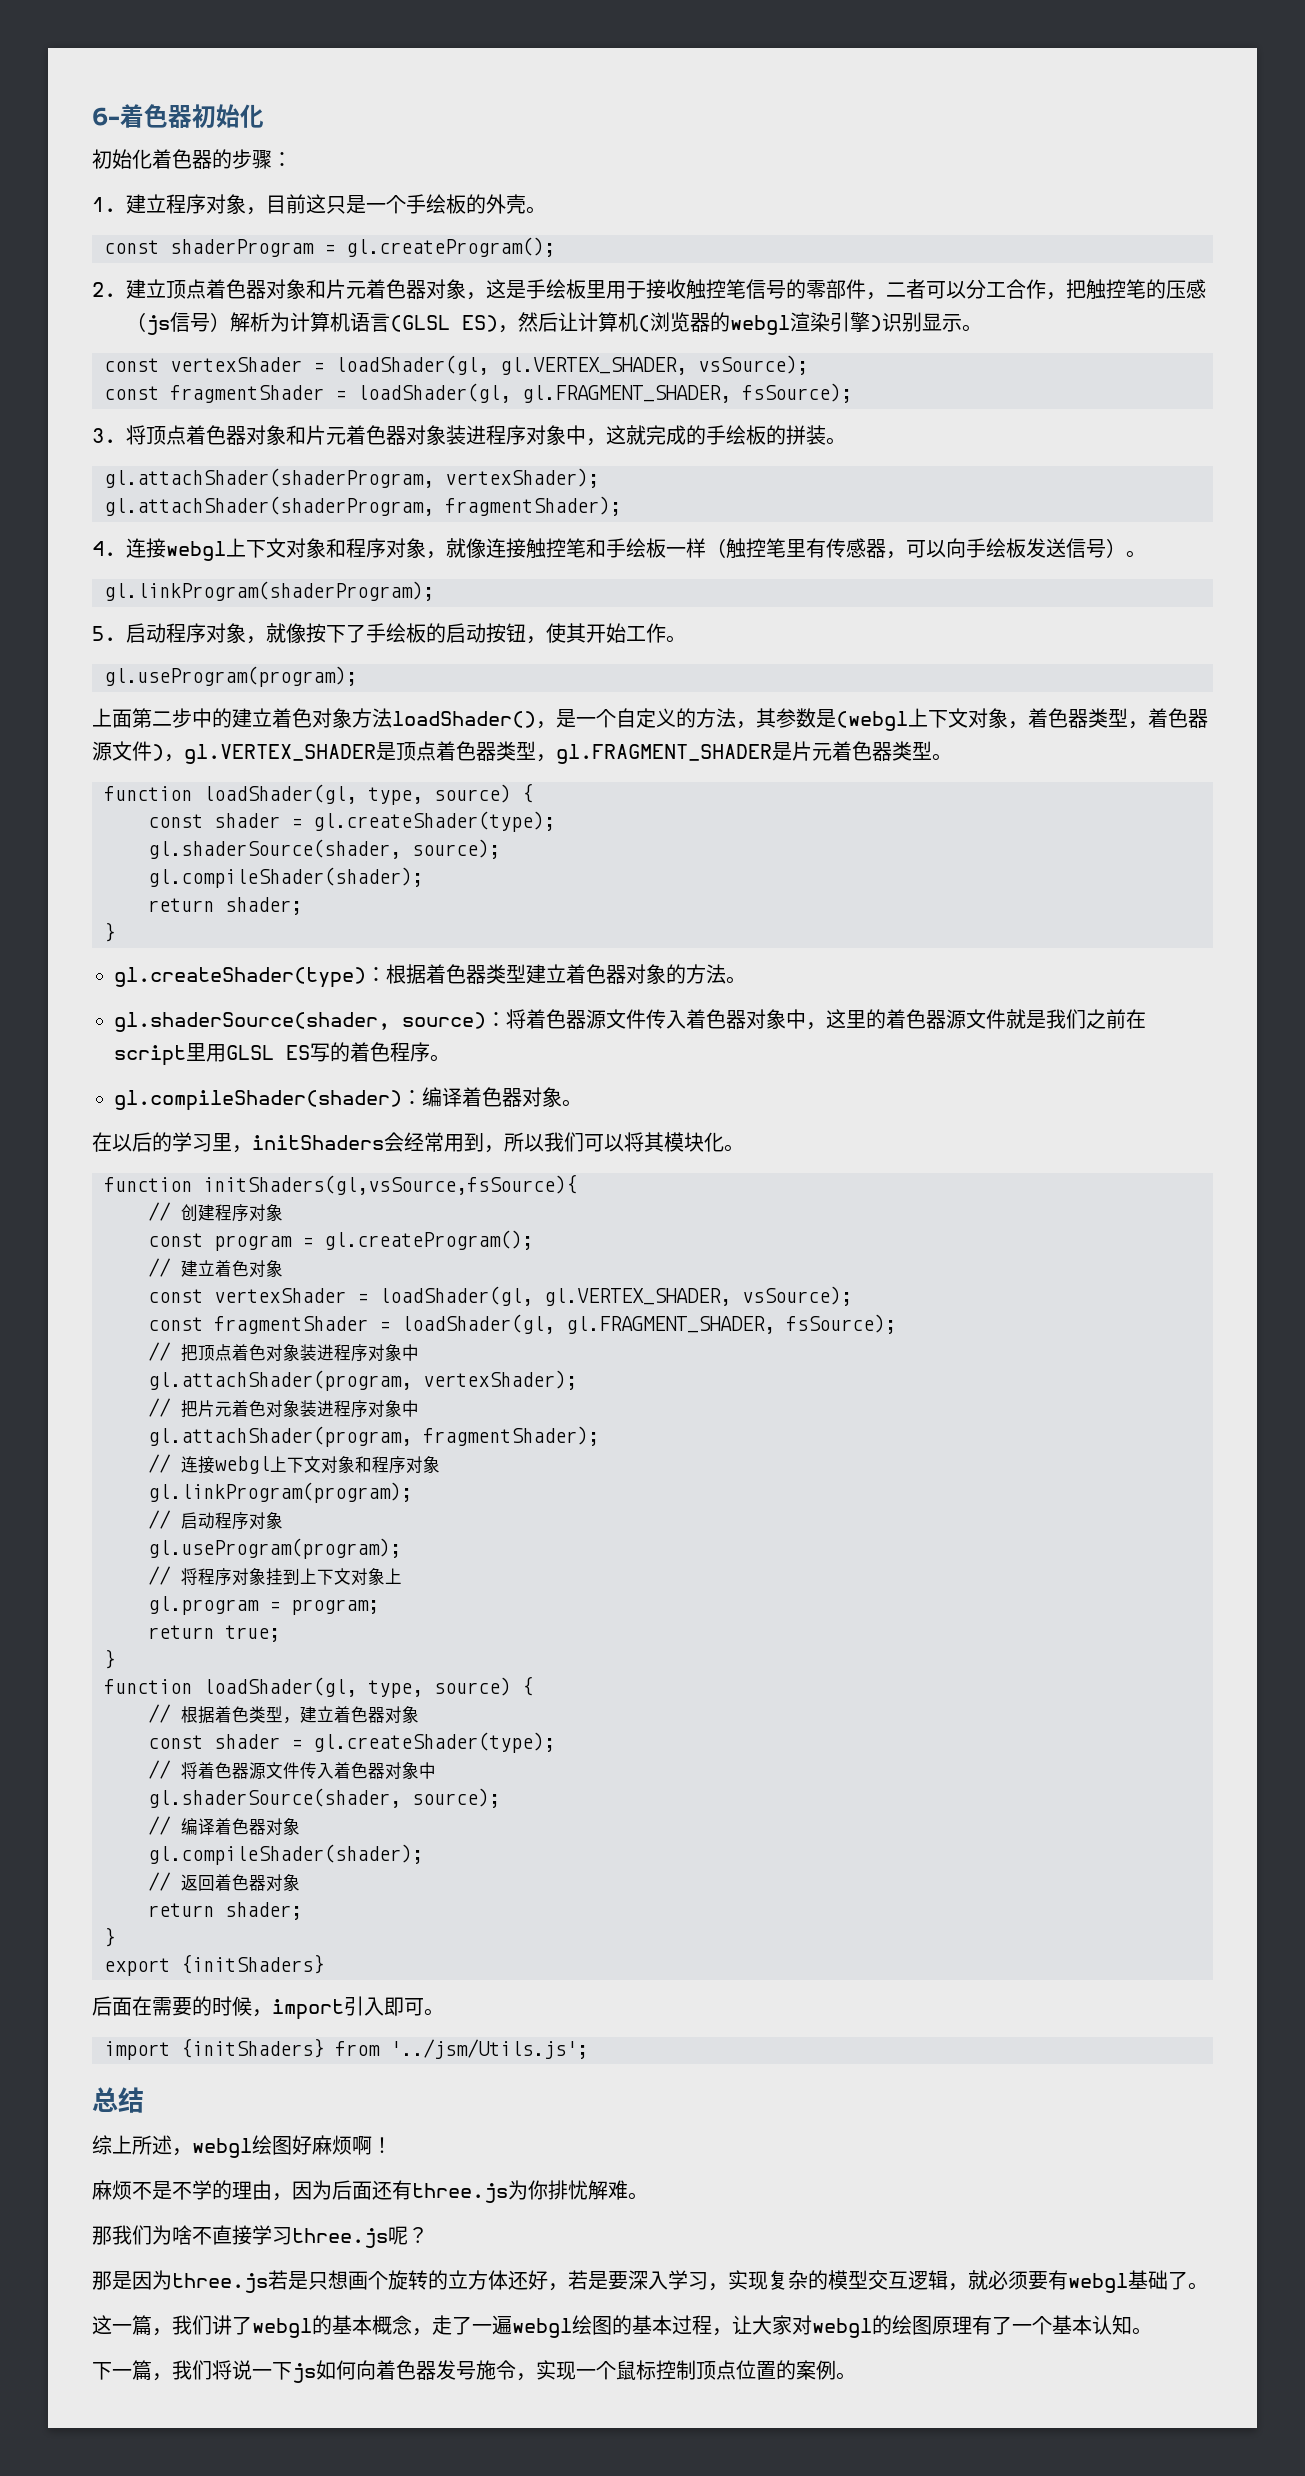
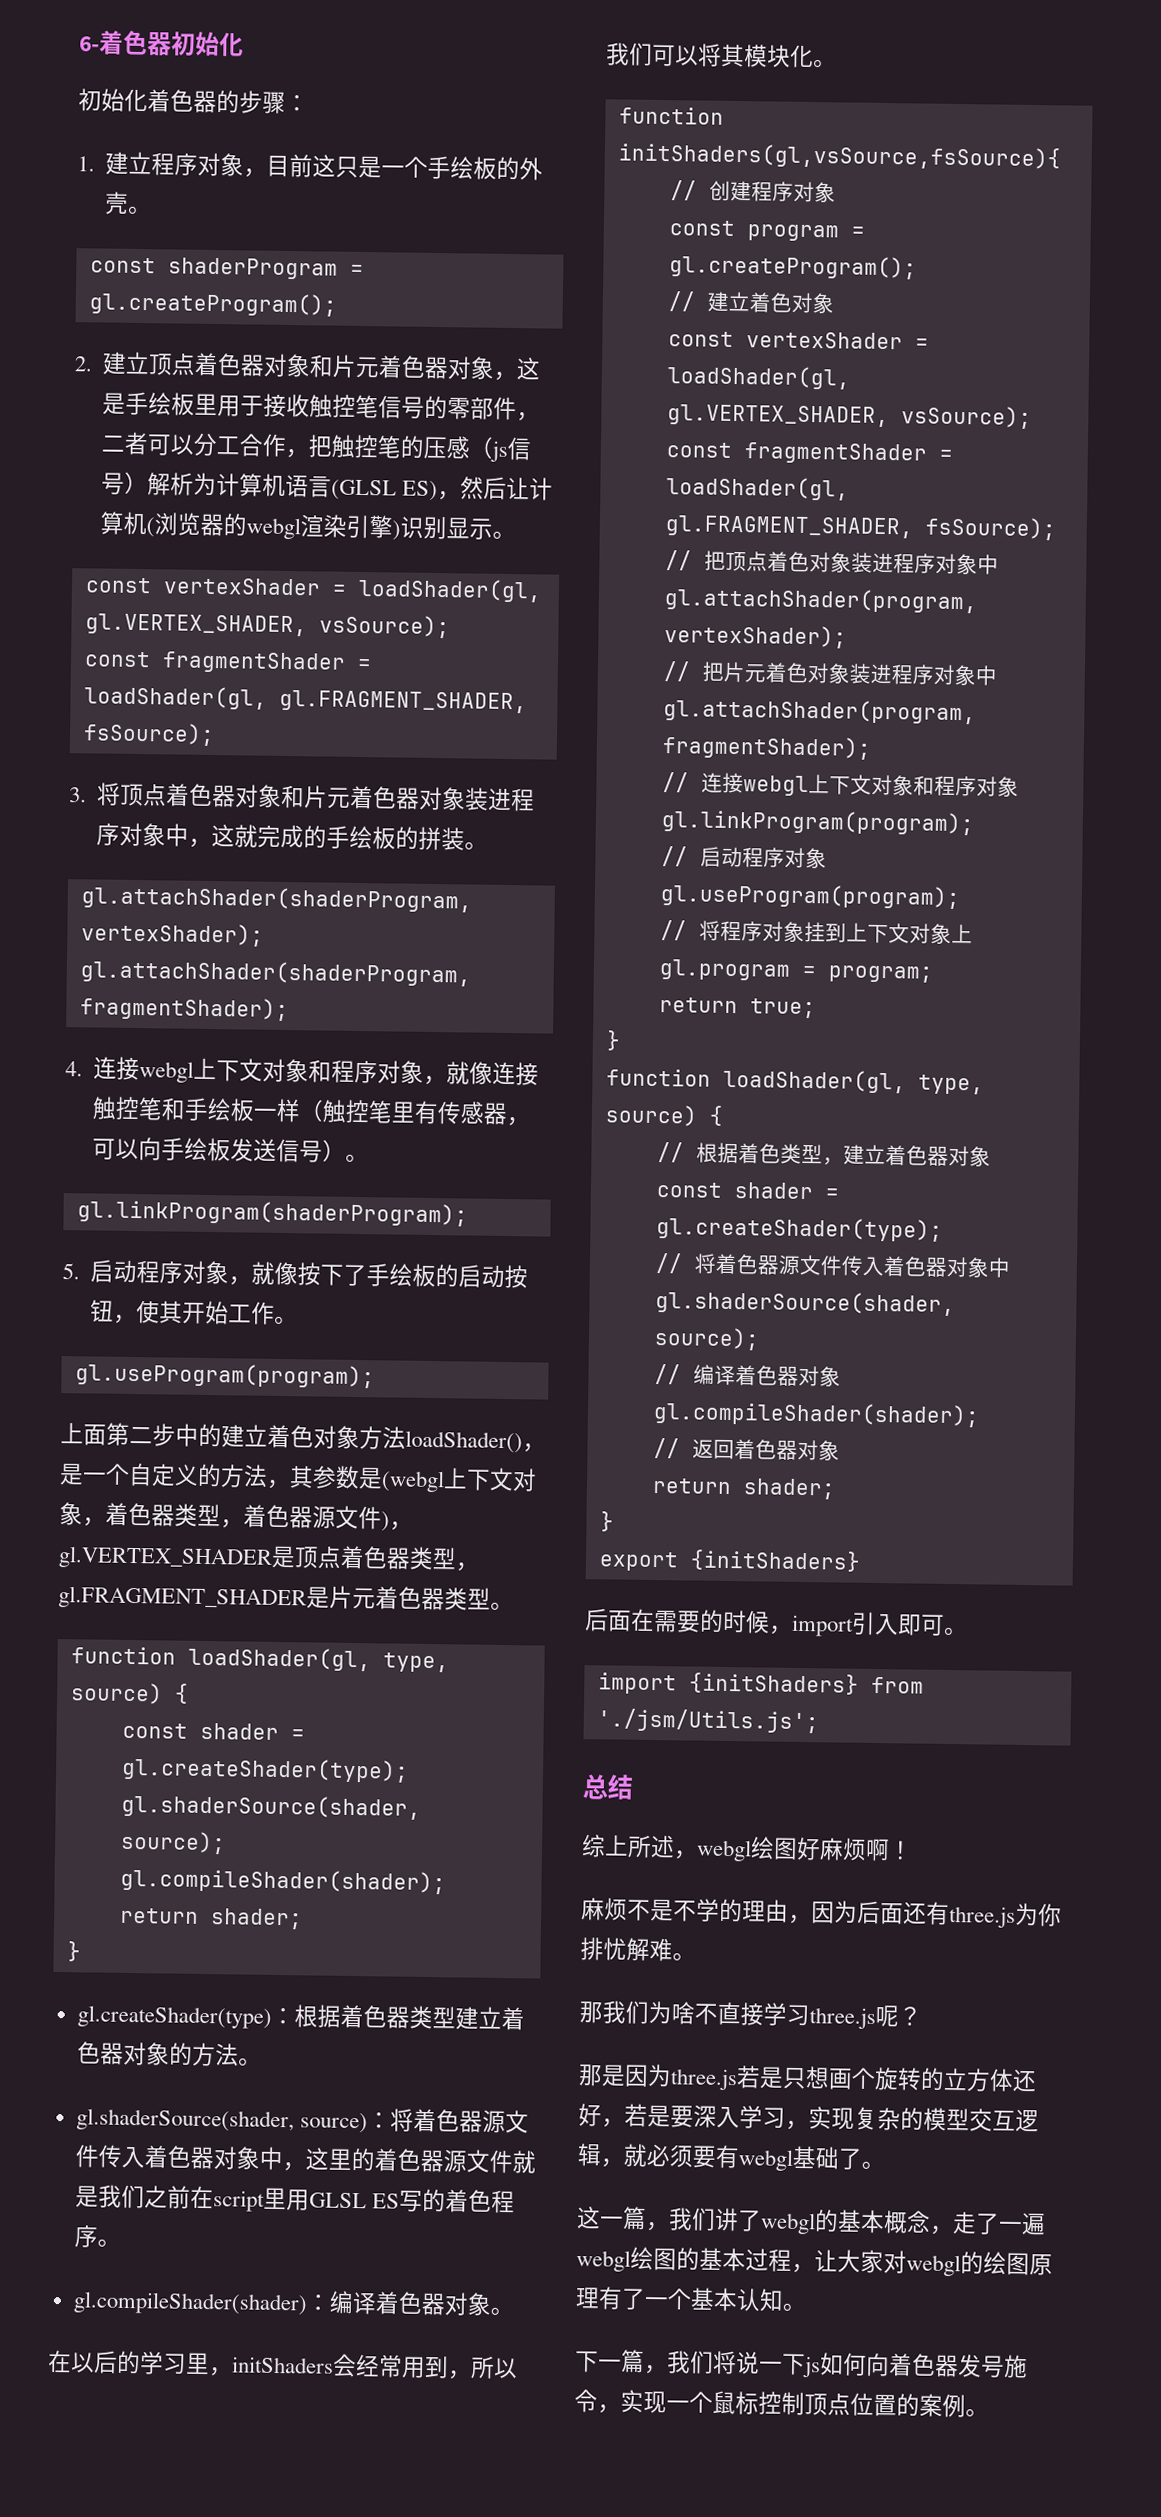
- import {initShaders} from '../jsm/Utils.js';
+ import {initShaders} from './jsm/Utils.js';

